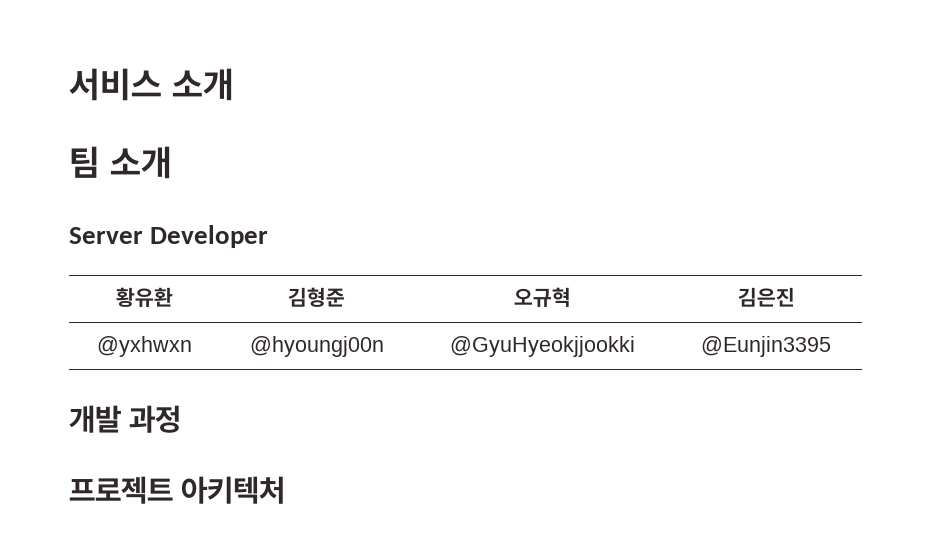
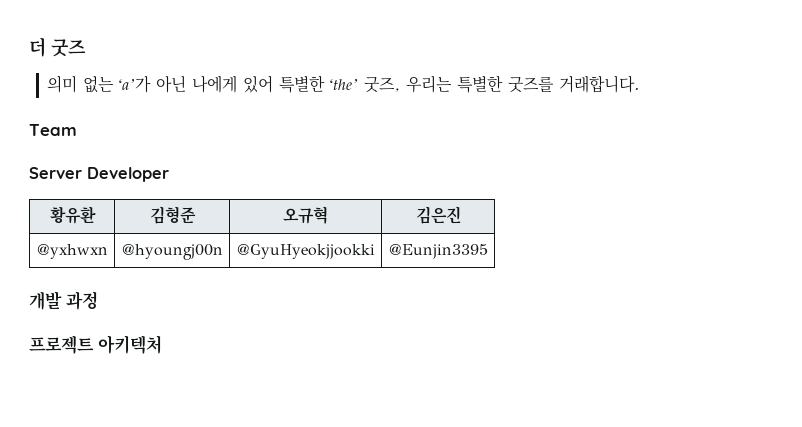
- 서비스 소개
- 팀 소개
+ 더 굿즈
+ 의미 없는 ‘a’가 아닌 나에게 있어 특별한 ‘the’ 굿즈, 우리는 특별한 굿즈를 거래합니다.
+ Team

